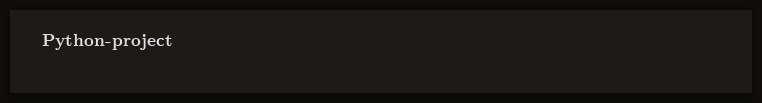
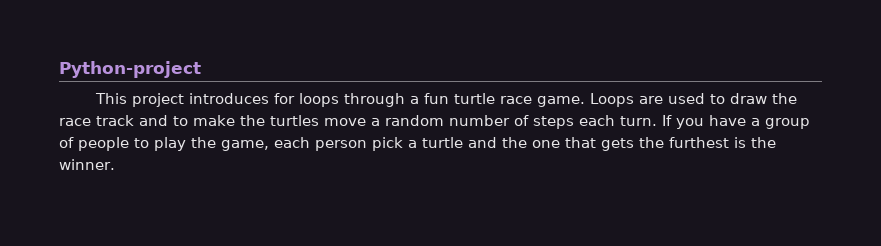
+ This project introduces for loops through a fun turtle race game. Loops are used to draw the race track and to make the turtles move a random number of steps each turn. If you have a group of people to play the game, each person pick a turtle and the one that gets the furthest is the winner.

